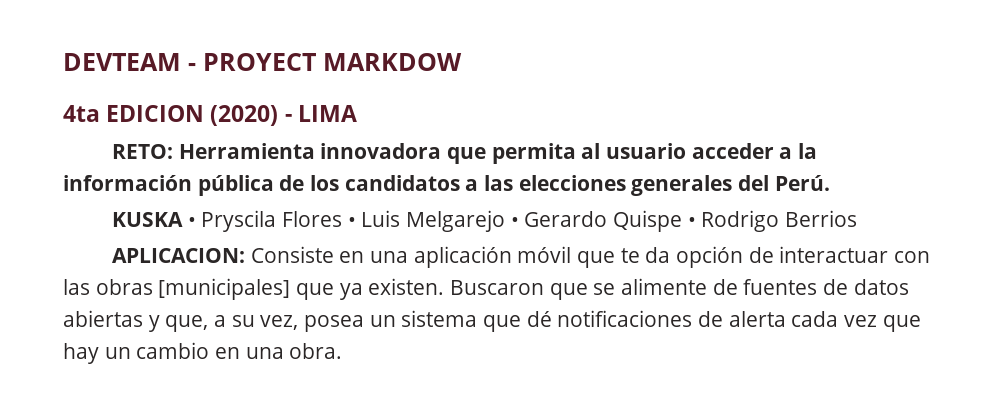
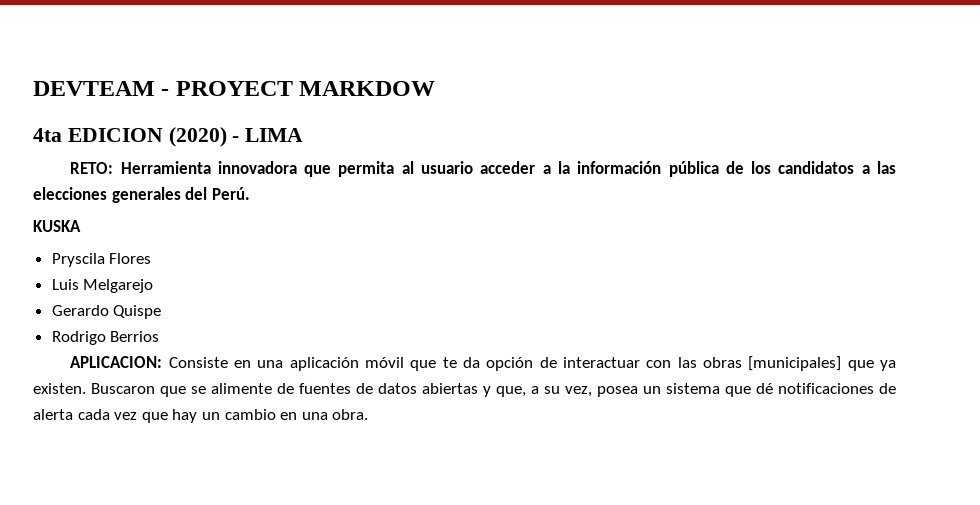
- KUSKA • Pryscila Flores • Luis Melgarejo • Gerardo Quispe • Rodrigo Berrios
+ KUSKA
+ Pryscila Flores
+ Luis Melgarejo
+ Gerardo Quispe
+ Rodrigo Berrios

